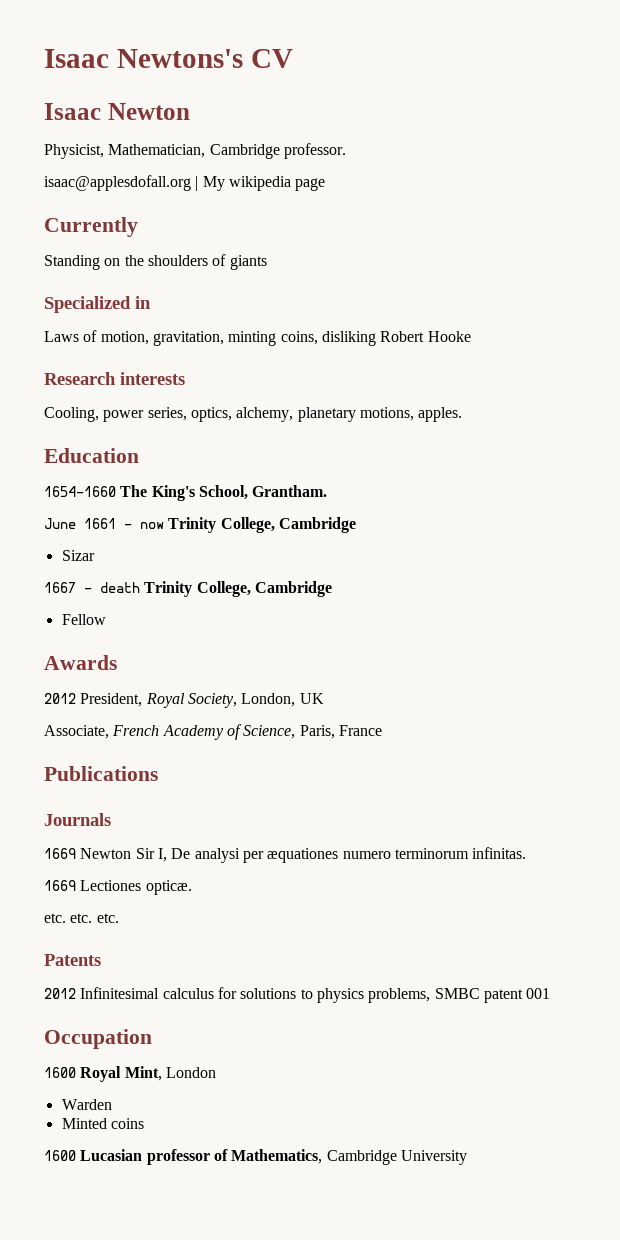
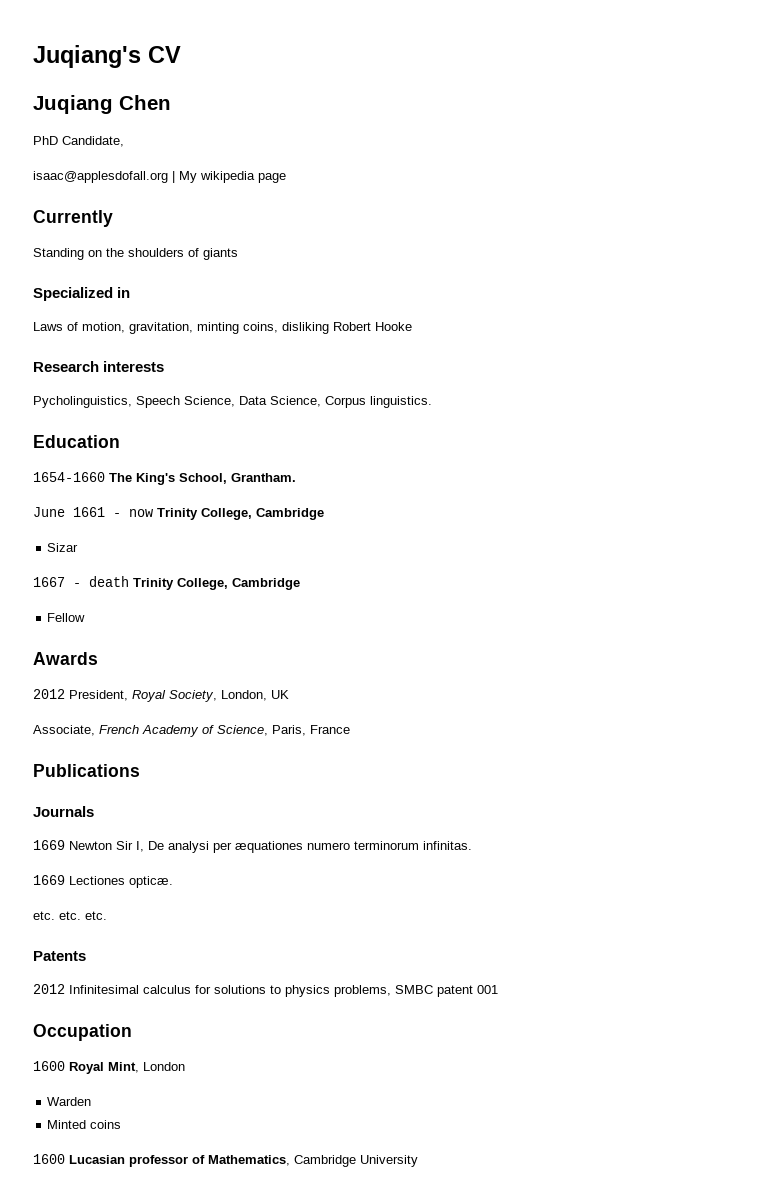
- Isaac Newtons's CV
+ Juqiang's CV
- Isaac Newton
- Physicist, Mathematician, Cambridge professor.
+ Juqiang Chen
+ PhD Candidate,
- Cooling, power series, optics, alchemy, planetary motions, apples.
+ Pycholinguistics, Speech Science, Data Science, Corpus linguistics.

